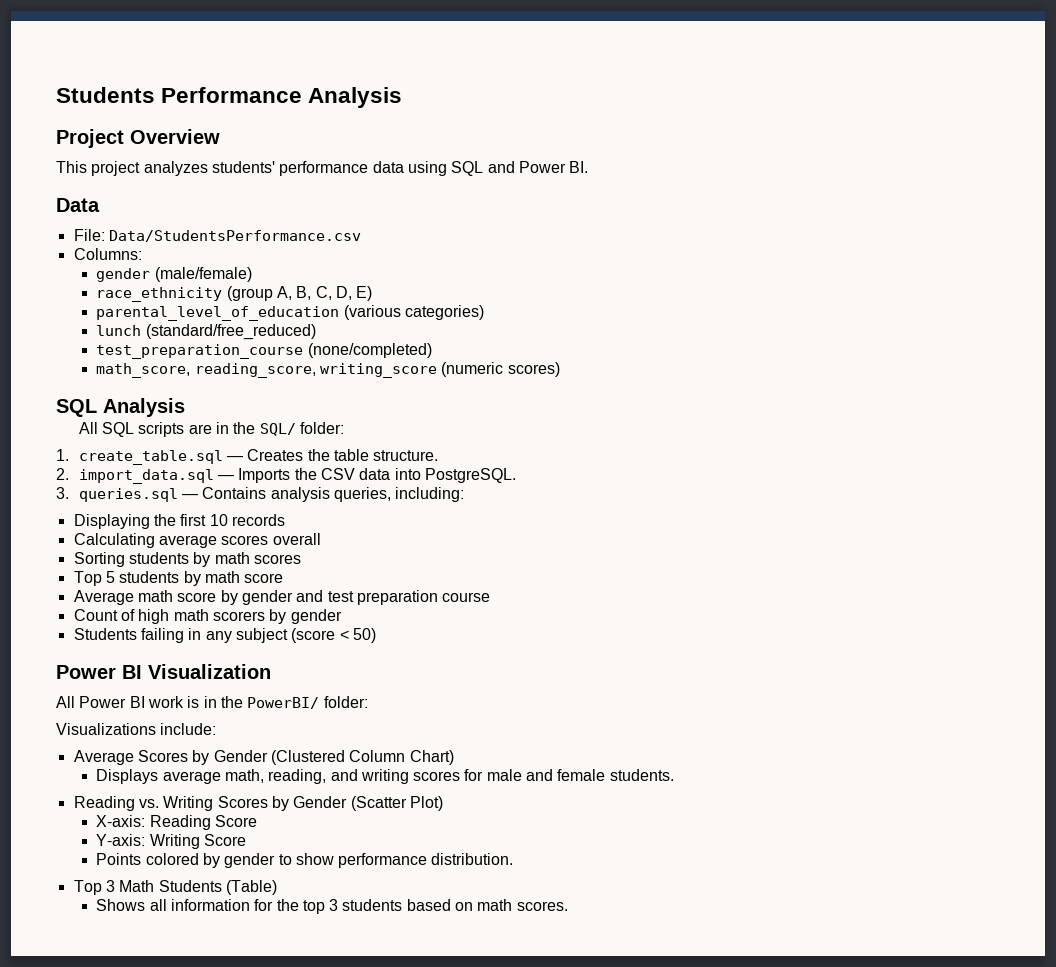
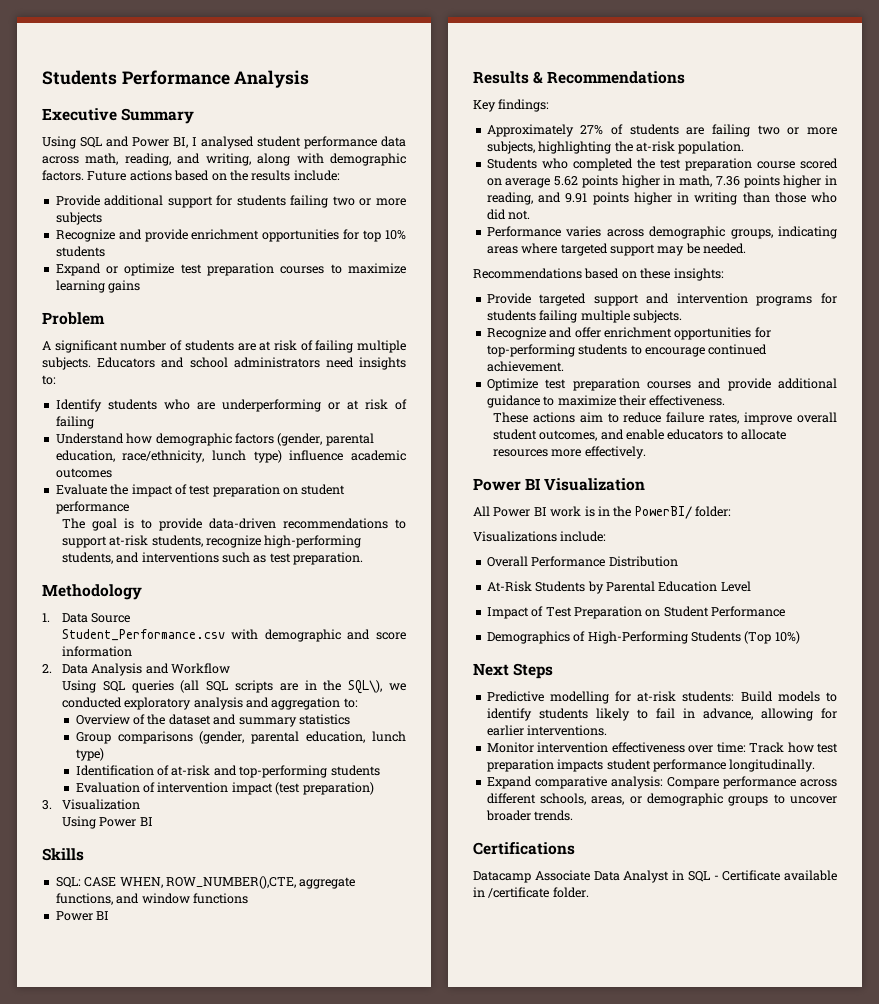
- Project Overview
- This project analyzes students' performance data using SQL and Power BI.
- Data
- File: Data/StudentsPerformance.csv
- Columns:
- gender (male/female)
- race_ethnicity (group A, B, C, D, E)
- parental_level_of_education (various categories)
- lunch (standard/free_reduced)
- test_preparation_course (none/completed)
- math_score, reading_score, writing_score (numeric scores)
- SQL Analysis
- All SQL scripts are in the SQL/ folder:
- 1. create_table.sql — Creates the table structure.
- 2. import_data.sql — Imports the CSV data into PostgreSQL.
- 3. queries.sql — Contains analysis queries, including:
- Displaying the first 10 records
- Calculating average scores overall
- Sorting students by math scores
- Top 5 students by math score
- Average math score by gender and test preparation course
- Count of high math scorers by gender
- Students failing in any subject (score < 50)
+ Executive Summary
+ Using SQL and Power BI, I analysed student performance data across math, reading, and writing, along with demographic factors. Future actions based on the results include:
+ Provide additional support for students failing two or more subjects
+ Recognize and provide enrichment opportunities for top 10% students
+ Expand or optimize test preparation courses to maximize learning gains
+ Problem
+ A significant number of students are at risk of failing multiple subjects. Educators and school administrators need insights to:
+ Identify students who are underperforming or at risk of failing
+ Understand how demographic factors (gender, parental education, race/ethnicity, lunch type) influence academic outcomes
+ Evaluate the impact of test preparation on student performance
+ The goal is to provide data-driven recommendations to support at-risk students, recognize high-performing students, and interventions such as test preparation.
+ Methodology
+ 1. Data Source
+ Student_Performance.csv with demographic and score information
+ 2. Data Analysis and Workflow
+ Using SQL queries (all SQL scripts are in the SQL\), we conducted exploratory analysis and aggregation to:
+ Overview of the dataset and summary statistics
+ Group comparisons (gender, parental education, lunch type)
+ Identification of at-risk and top-performing students
+ Evaluation of intervention impact (test preparation)
+ 3. Visualization
+ Using Power BI
+ Skills
+ SQL: CASE WHEN, ROW_NUMBER(),CTE, aggregate functions, and window functions
+ Power BI
+ Results & Recommendations
+ Key findings:
+ Approximately 27% of students are failing two or more subjects, highlighting the at-risk population.
+ Students who completed the test preparation course scored on average 5.62 points higher in math, 7.36 points higher in reading, and 9.91 points higher in writing than those who did not.
+ Performance varies across demographic groups, indicating areas where targeted support may be needed.
+ Recommendations based on these insights:
+ Provide targeted support and intervention programs for students failing multiple subjects.
+ Recognize and offer enrichment opportunities for top-performing students to encourage continued achievement.
+ Optimize test preparation courses and provide additional guidance to maximize their effectiveness.
+ These actions aim to reduce failure rates, improve overall student outcomes, and enable educators to allocate resources more effectively.
- Average Scores by Gender (Clustered Column Chart)
- Displays average math, reading, and writing scores for male and female students.
- Reading vs. Writing Scores by Gender (Scatter Plot)
- X-axis: Reading Score
- Y-axis: Writing Score
- Points colored by gender to show performance distribution.
- Top 3 Math Students (Table)
- Shows all information for the top 3 students based on math scores.
+ Overall Performance Distribution
+ At-Risk Students by Parental Education Level
+ Impact of Test Preparation on Student Performance
+ Demographics of High-Performing Students (Top 10%)
+ Next Steps
+ Predictive modelling for at-risk students: Build models to identify students likely to fail in advance, allowing for earlier interventions.
+ Monitor intervention effectiveness over time: Track how test preparation impacts student performance longitudinally.
+ Expand comparative analysis: Compare performance across different schools, areas, or demographic groups to uncover broader trends.
+ Certifications
+ Datacamp Associate Data Analyst in SQL - Certificate available in /certificate folder.

